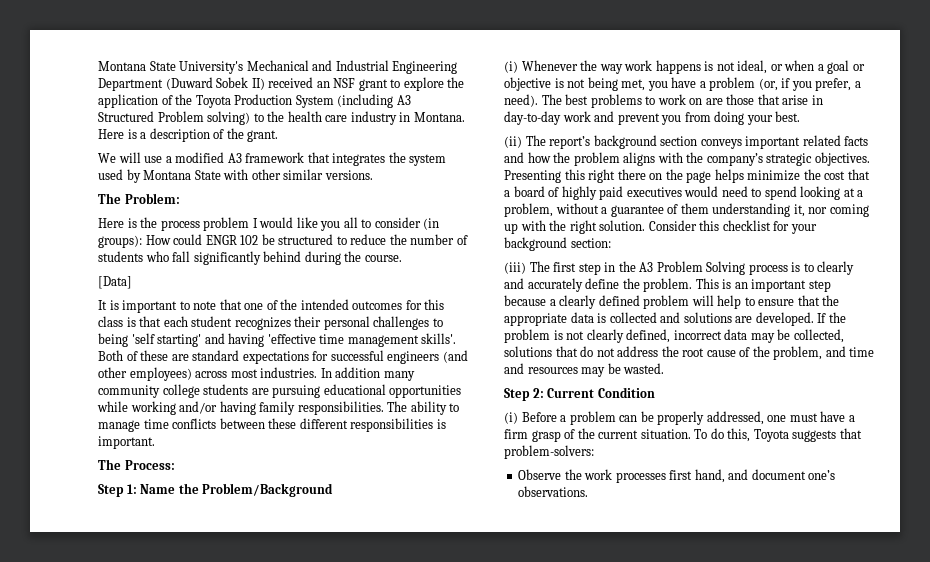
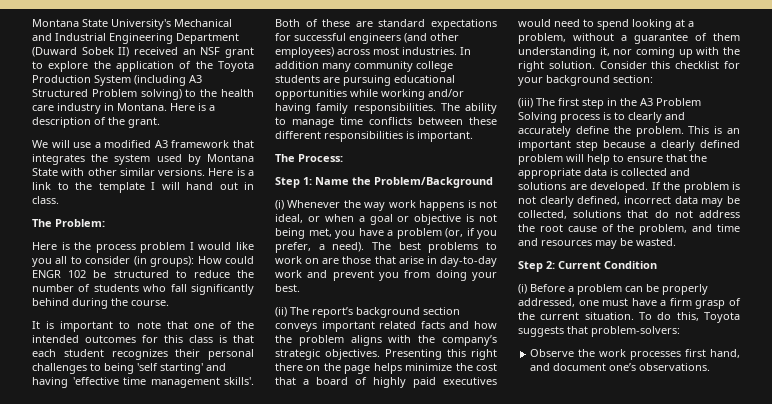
+ Here is a link to the template I will hand out in class.
- [Data]

